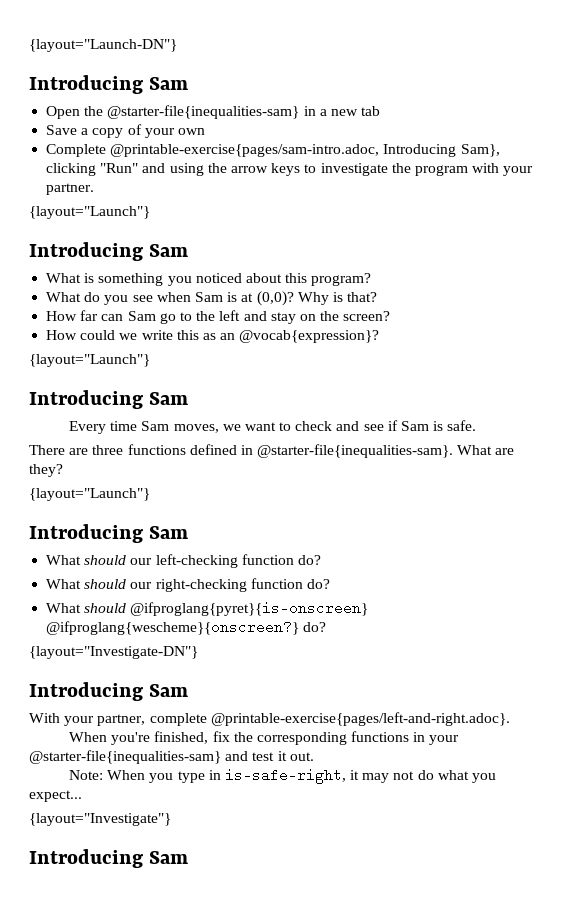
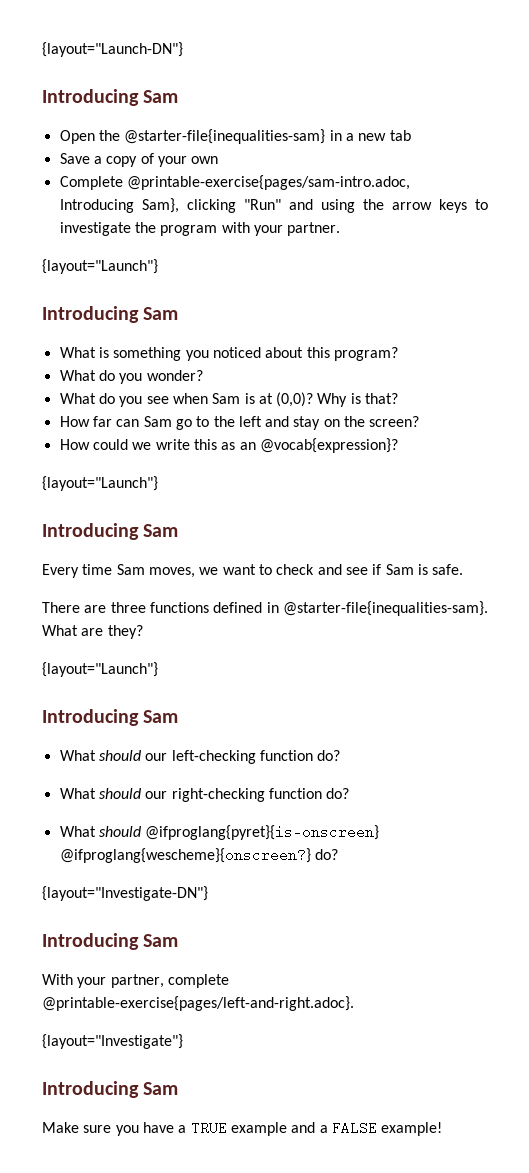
+ What do you wonder?
- When you're finished, fix the corresponding functions in your @starter-file{inequalities-sam} and test it out.
- Note: When you type in is-safe-right, it may not do what you expect...
  {layout="Investigate"}
  Introducing Sam
+ Make sure you have a TRUE example and a FALSE example!

